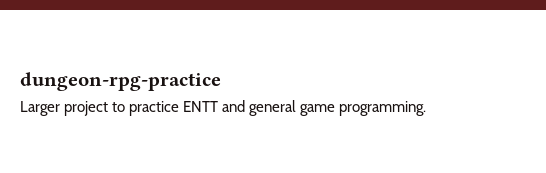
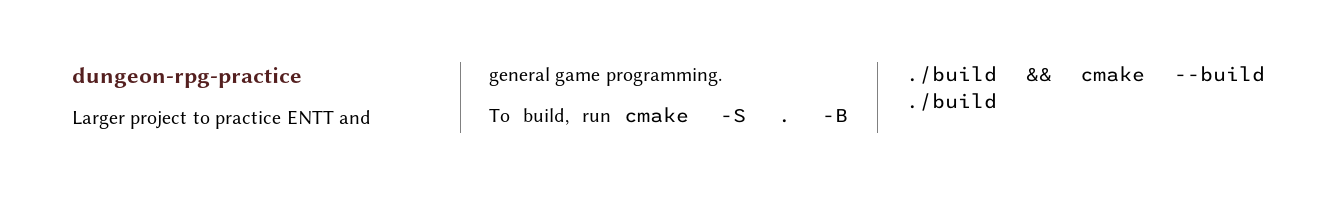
+ To build, run cmake -S . -B ./build && cmake --build ./build

